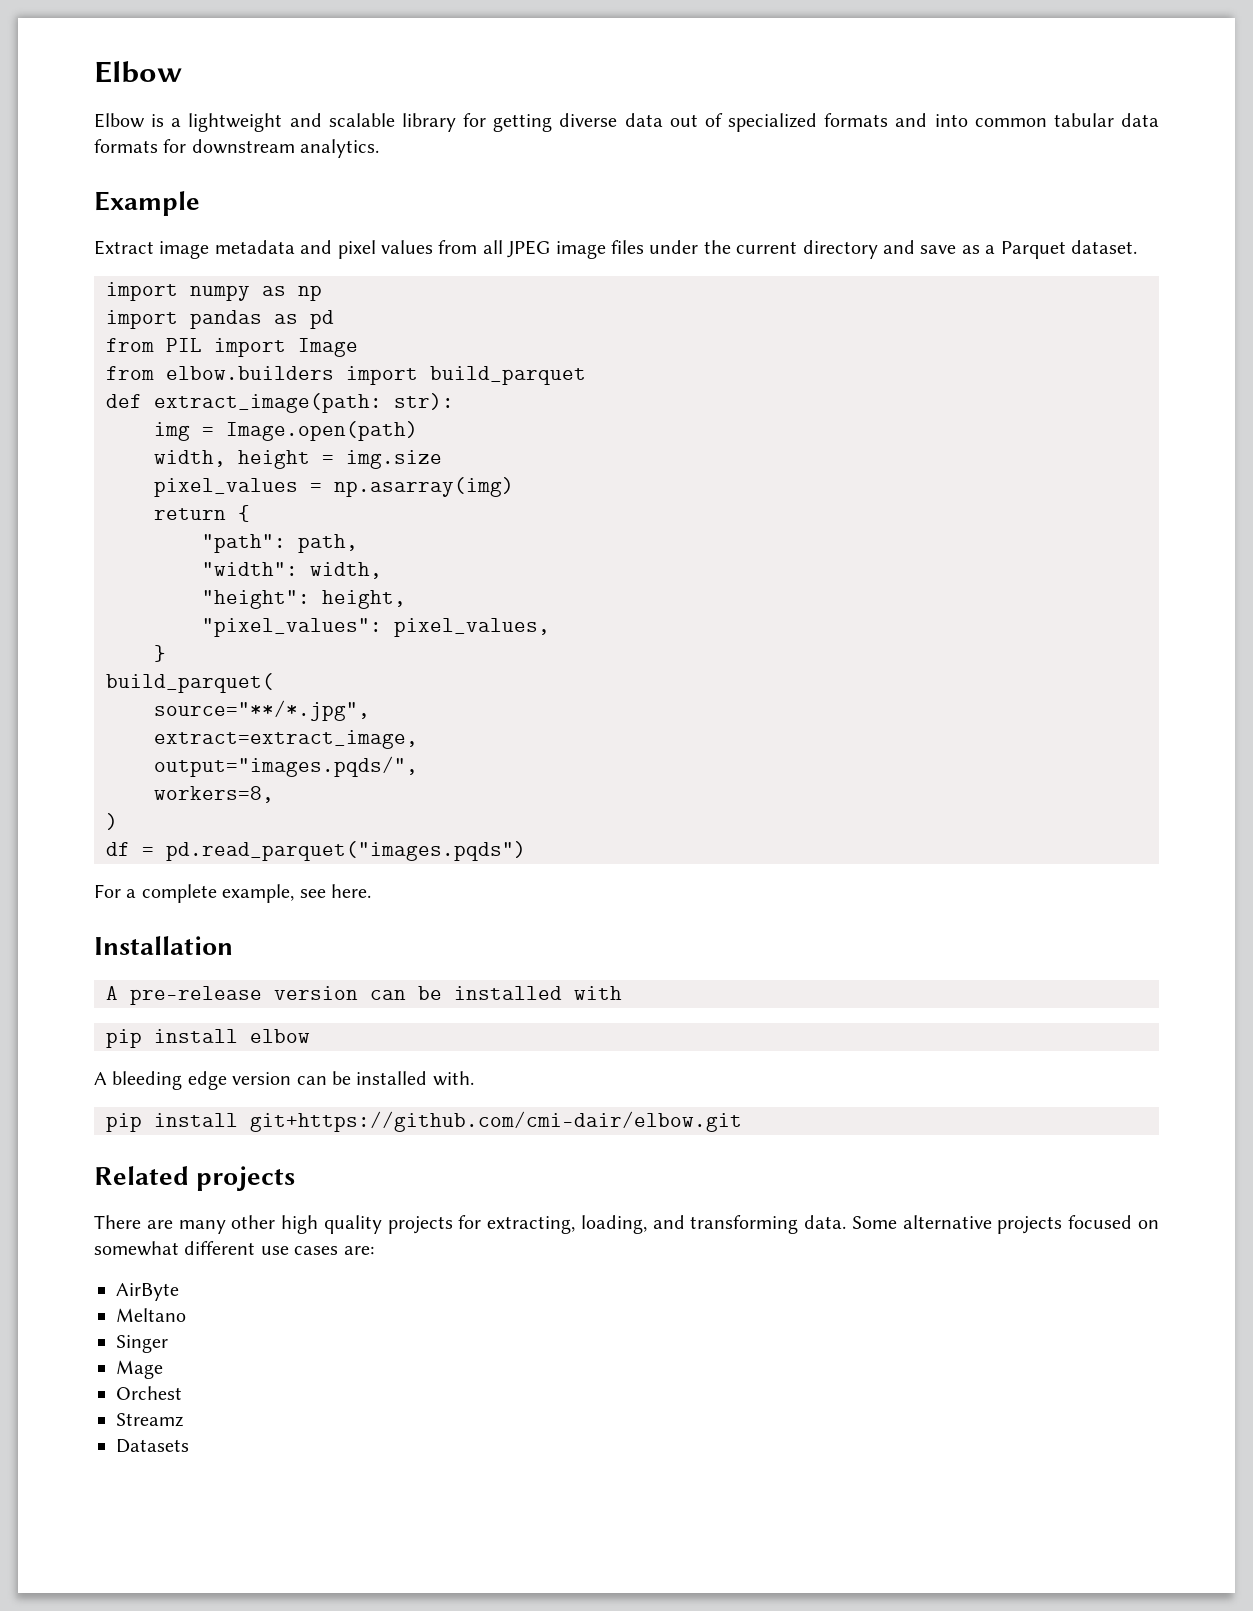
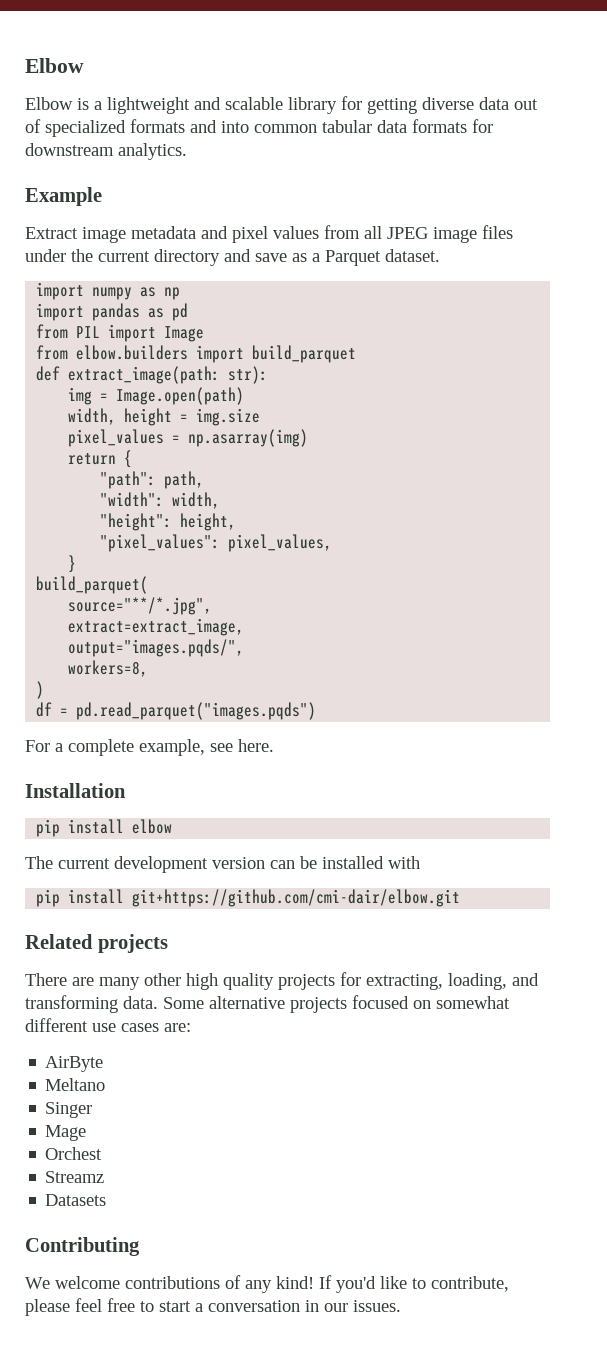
- A pre-release version can be installed with
+ pip install elbow
+ The current development version can be installed with
- pip install elbow
- A bleeding edge version can be installed with.
+ Contributing
+ We welcome contributions of any kind! If you'd like to contribute, please feel free to start a conversation in our issues.

